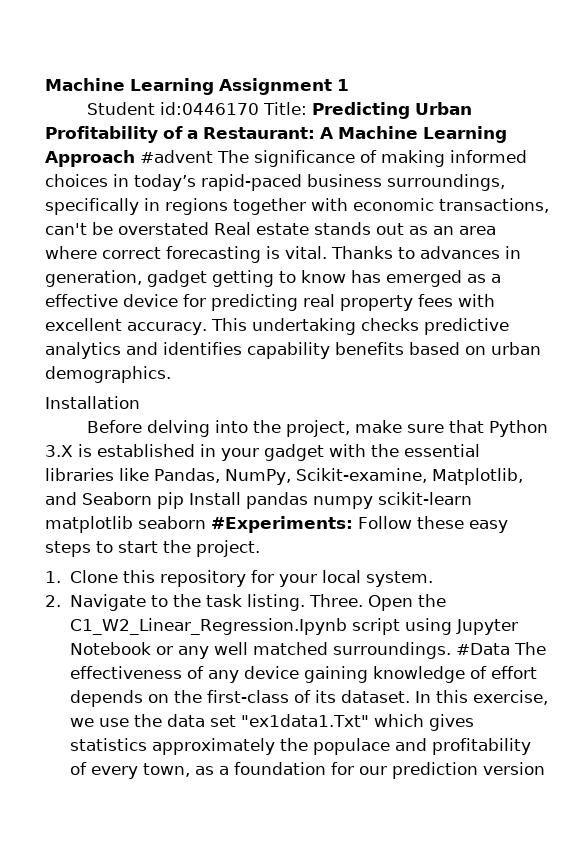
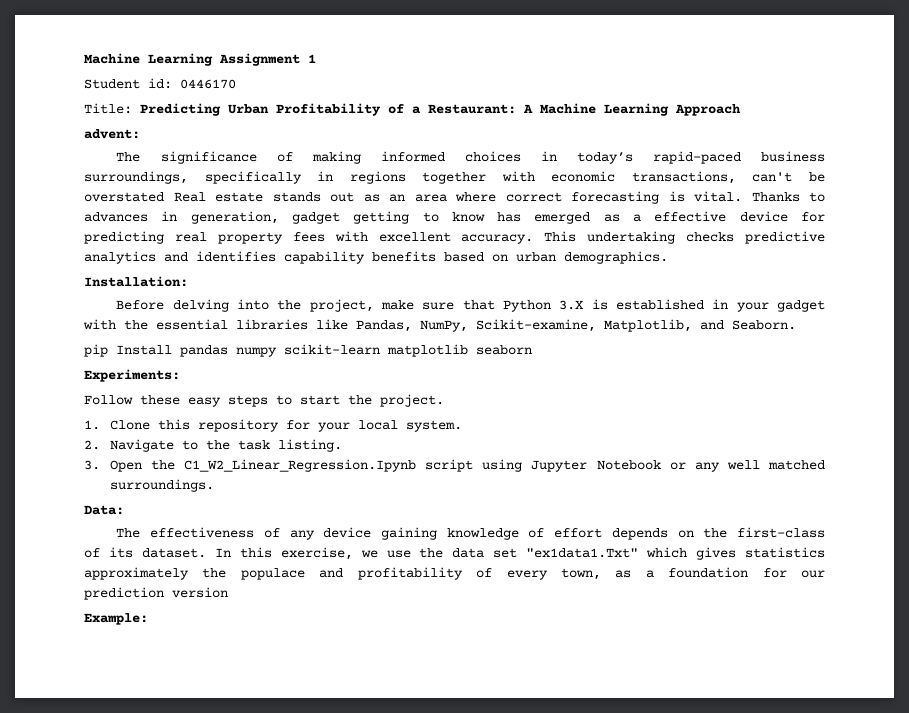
- Student id:0446170 Title: Predicting Urban Profitability of a Restaurant: A Machine Learning Approach #advent The significance of making informed choices in today’s rapid-paced business surroundings, specifically in regions together with economic transactions, can't be overstated Real estate stands out as an area where correct forecasting is vital.
+ Student id: 0446170
+ Title: Predicting Urban Profitability of a Restaurant: A Machine Learning Approach
+ advent:
+ The significance of making informed choices in today’s rapid-paced business surroundings, specifically in regions together with economic transactions, can't be overstated Real estate stands out as an area where correct forecasting is vital.
- Installation
+ Installation:
- Before delving into the project, make sure that Python 3.X is established in your gadget with the essential libraries like Pandas, NumPy, Scikit-examine, Matplotlib, and Seaborn pip Install pandas numpy scikit-learn matplotlib seaborn #Experiments: Follow these easy steps to start the project.
+ Before delving into the project, make sure that Python 3.X is established in your gadget with the essential libraries like Pandas, NumPy, Scikit-examine, Matplotlib, and Seaborn.
+ pip Install pandas numpy scikit-learn matplotlib seaborn
+ Experiments:
+ Follow these easy steps to start the project.
- 2. Navigate to the task listing. Three. Open the C1_W2_Linear_Regression.Ipynb script using Jupyter Notebook or any well matched surroundings. #Data The effectiveness of any device gaining knowledge of effort depends on the first-class of its dataset.
+ 2. Navigate to the task listing.
+ 3. Open the C1_W2_Linear_Regression.Ipynb script using Jupyter Notebook or any well matched surroundings.
+ Data:
+ The effectiveness of any device gaining knowledge of effort depends on the first-class of its dataset.
+ Example:

